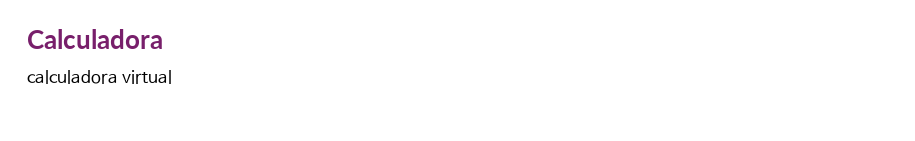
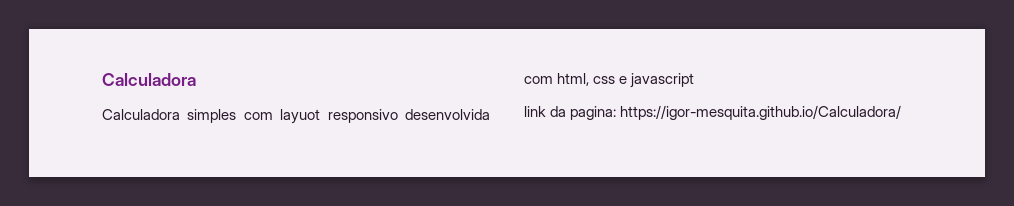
- calculadora virtual
+ Calculadora simples com layuot responsivo desenvolvida com html, css e javascript
+ link da pagina: https://igor-mesquita.github.io/Calculadora/

